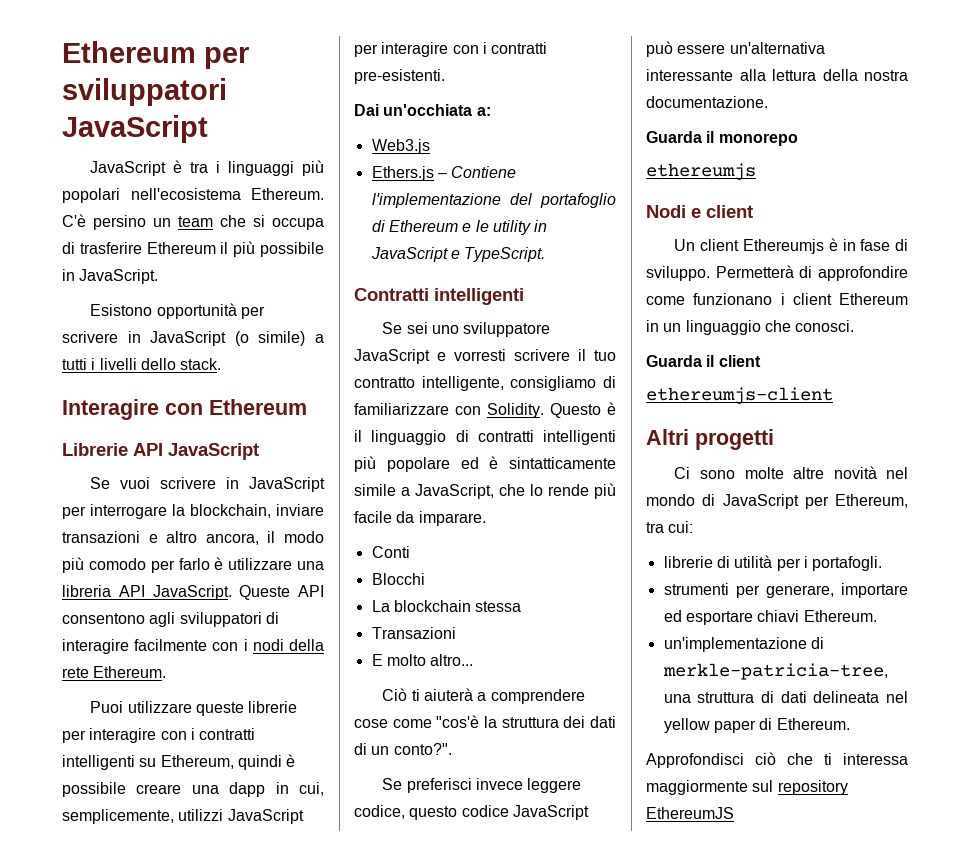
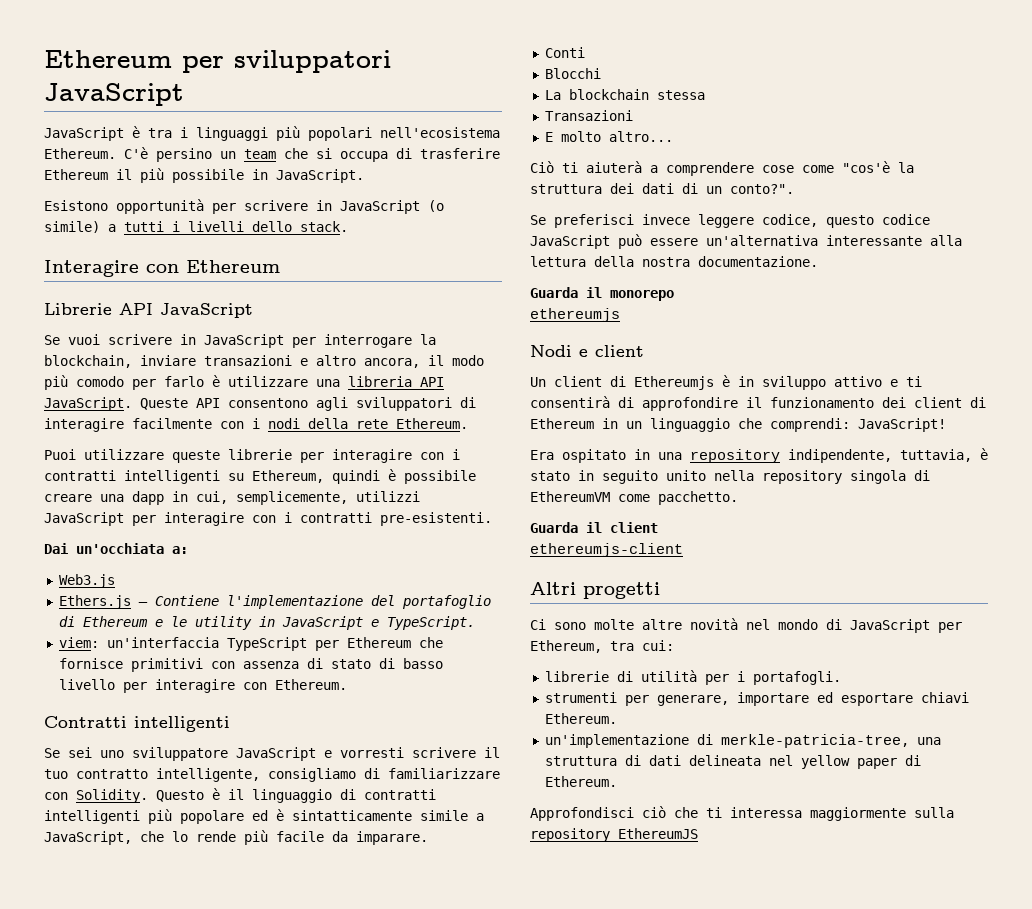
+ viem: un'interfaccia TypeScript per Ethereum che fornisce primitivi con assenza di stato di basso livello per interagire con Ethereum.
- Un client Ethereumjs è in fase di sviluppo. Permetterà di approfondire come funzionano i client Ethereum in un linguaggio che conosci.
+ Un client di Ethereumjs è in sviluppo attivo e ti consentirà di approfondire il funzionamento dei client di Ethereum in un linguaggio che comprendi: JavaScript!
+ Era ospitato in una repository indipendente, tuttavia, è stato in seguito unito nella repository singola di EthereumVM come pacchetto.
- Approfondisci ciò che ti interessa maggiormente sul repository EthereumJS
+ Approfondisci ciò che ti interessa maggiormente sulla repository EthereumJS

